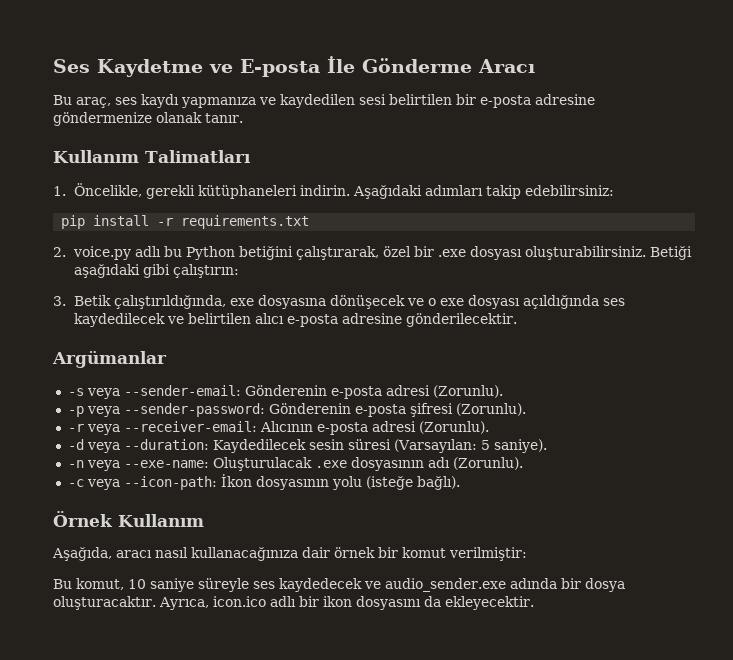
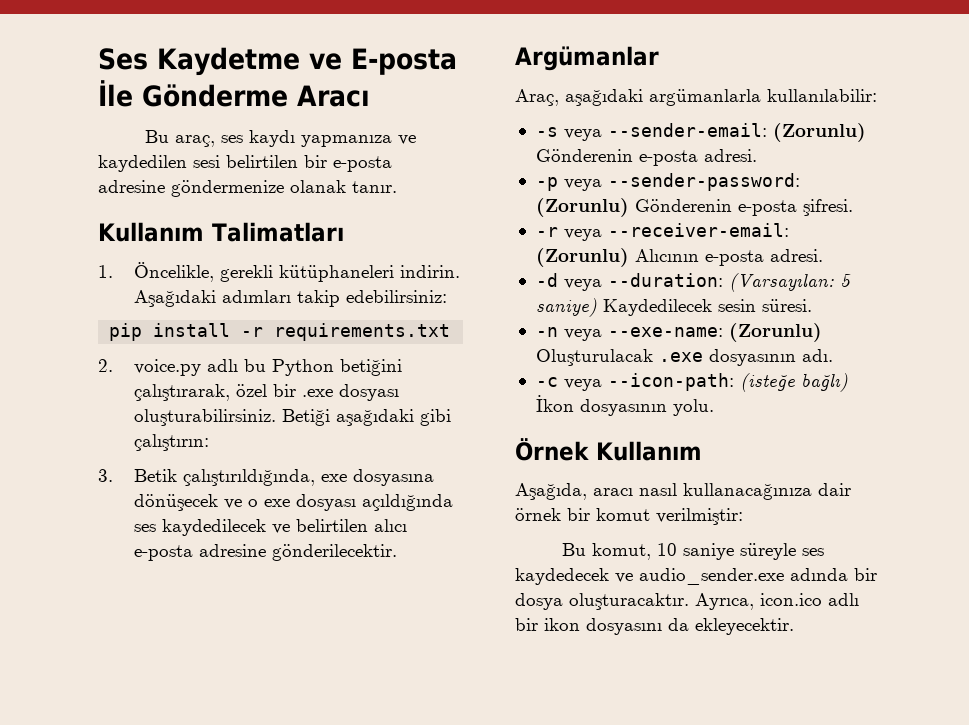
+ Araç, aşağıdaki argümanlarla kullanılabilir:
- -s veya --sender-email: Gönderenin e-posta adresi (Zorunlu).
+ -s veya --sender-email: (Zorunlu) Gönderenin e-posta adresi.
- -p veya --sender-password: Gönderenin e-posta şifresi (Zorunlu).
+ -p veya --sender-password: (Zorunlu) Gönderenin e-posta şifresi.
- -r veya --receiver-email: Alıcının e-posta adresi (Zorunlu).
+ -r veya --receiver-email: (Zorunlu) Alıcının e-posta adresi.
- -d veya --duration: Kaydedilecek sesin süresi (Varsayılan: 5 saniye).
+ -d veya --duration: (Varsayılan: 5 saniye) Kaydedilecek sesin süresi.
- -n veya --exe-name: Oluşturulacak .exe dosyasının adı (Zorunlu).
+ -n veya --exe-name: (Zorunlu) Oluşturulacak .exe dosyasının adı.
- -c veya --icon-path: İkon dosyasının yolu (isteğe bağlı).
+ -c veya --icon-path: (isteğe bağlı) İkon dosyasının yolu.

